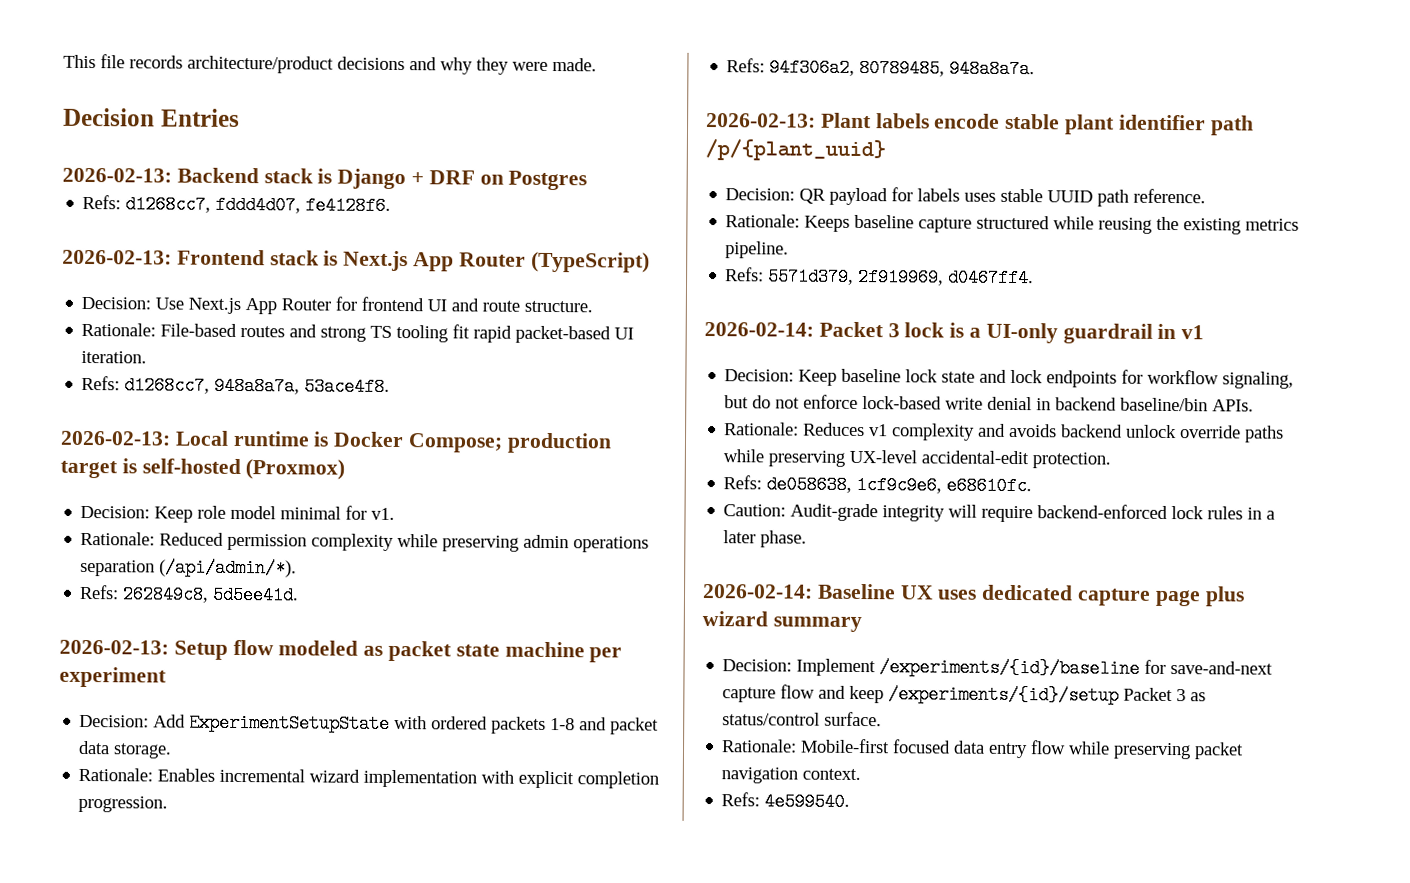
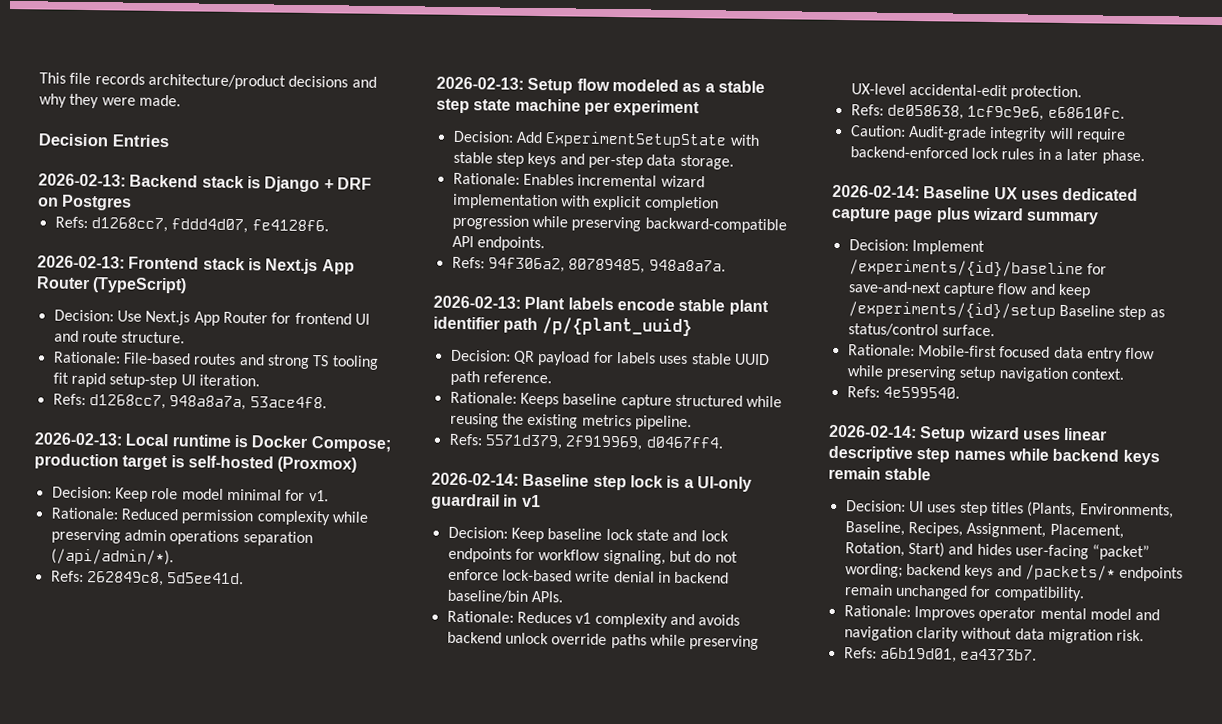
- Rationale: File-based routes and strong TS tooling fit rapid packet-based UI iteration.
+ Rationale: File-based routes and strong TS tooling fit rapid setup-step UI iteration.
- 2026-02-13: Setup flow modeled as packet state machine per experiment
+ 2026-02-13: Setup flow modeled as a stable step state machine per experiment
- Decision: Add ExperimentSetupState with ordered packets 1-8 and packet data storage.
+ Decision: Add ExperimentSetupState with stable step keys and per-step data storage.
- Rationale: Enables incremental wizard implementation with explicit completion progression.
+ Rationale: Enables incremental wizard implementation with explicit completion progression while preserving backward-compatible API endpoints.
- 2026-02-14: Packet 3 lock is a UI-only guardrail in v1
+ 2026-02-14: Baseline step lock is a UI-only guardrail in v1
- Decision: Implement /experiments/{id}/baseline for save-and-next capture flow and keep /experiments/{id}/setup Packet 3 as status/control surface.
+ Decision: Implement /experiments/{id}/baseline for save-and-next capture flow and keep /experiments/{id}/setup Baseline step as status/control surface.
- Rationale: Mobile-first focused data entry flow while preserving packet navigation context.
+ Rationale: Mobile-first focused data entry flow while preserving setup navigation context.
+ 2026-02-14: Setup wizard uses linear descriptive step names while backend keys remain stable
+ Decision: UI uses step titles (Plants, Environments, Baseline, Recipes, Assignment, Placement, Rotation, Start) and hides user-facing “packet” wording; backend keys and /packets/* endpoints remain unchanged for compatibility.
+ Rationale: Improves operator mental model and navigation clarity without data migration risk.
+ Refs: a6b19d01, ea4373b7.

